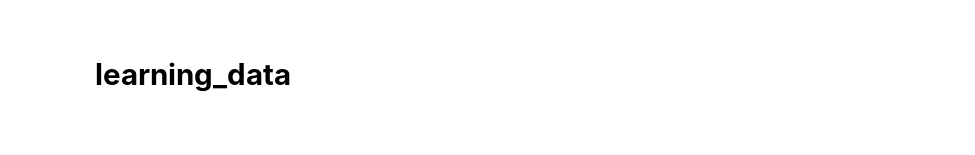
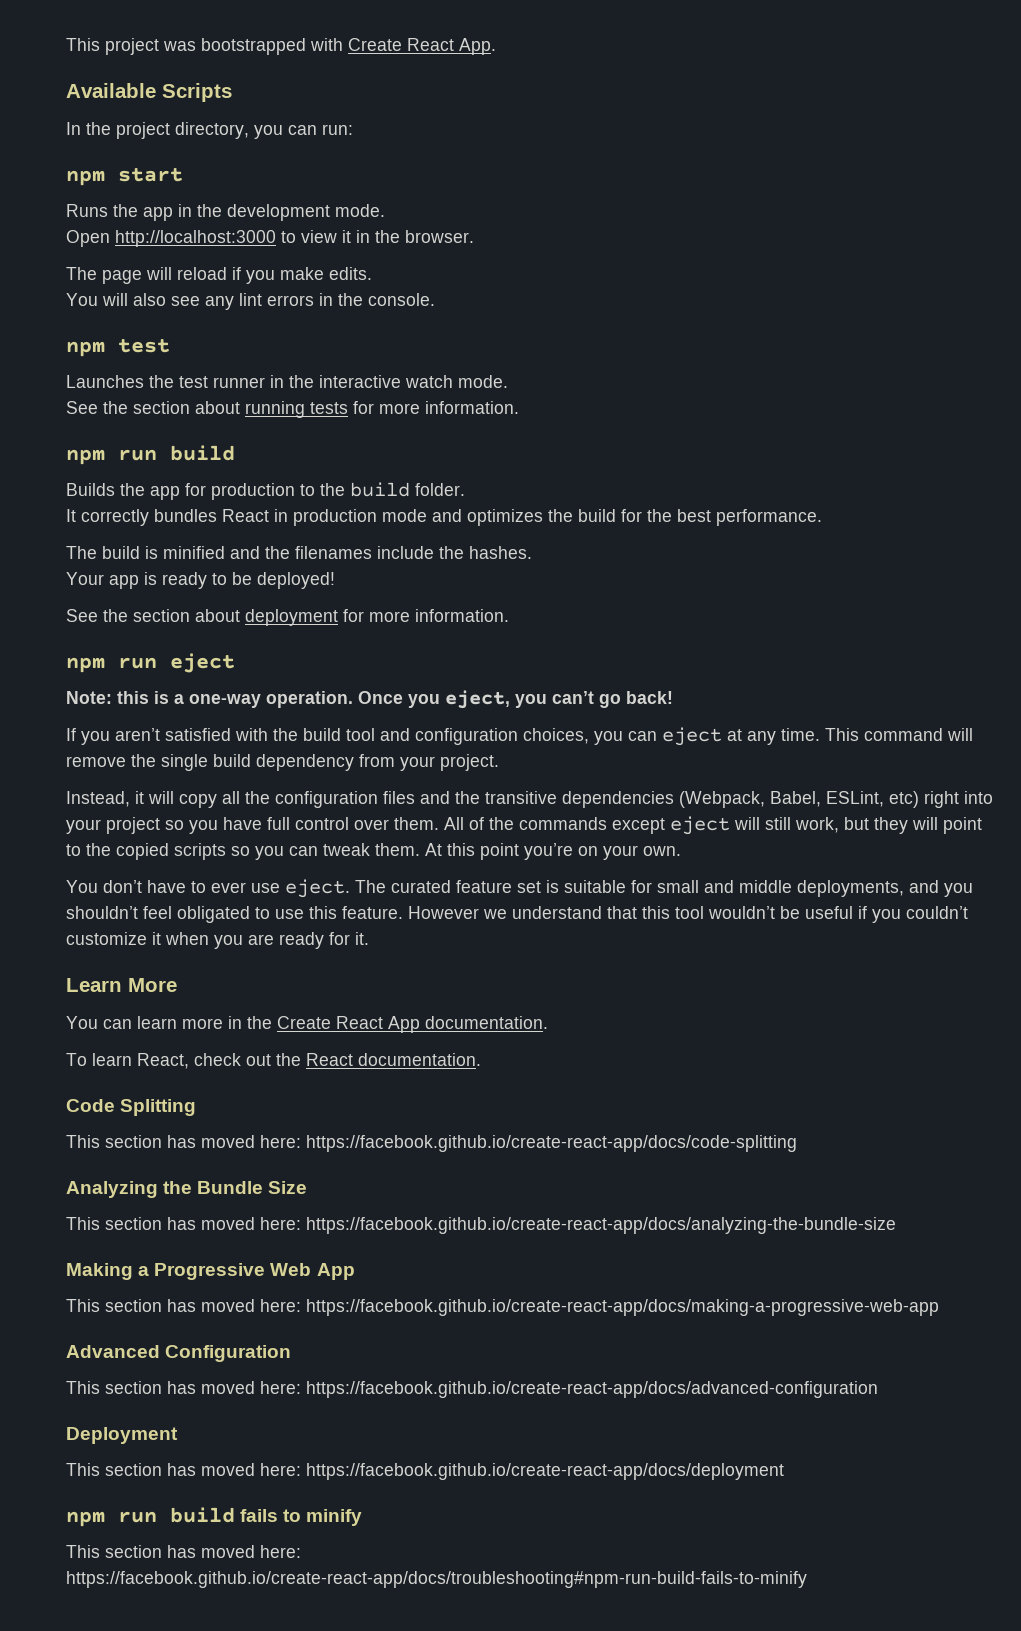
- learning_data
+ This project was bootstrapped with Create React App.
+ Available Scripts
+ In the project directory, you can run:
+ npm start
+ Runs the app in the development mode.
+ Open http://localhost:3000 to view it in the browser.
+ The page will reload if you make edits.
+ You will also see any lint errors in the console.
+ npm test
+ Launches the test runner in the interactive watch mode.
+ See the section about running tests for more information.
+ npm run build
+ Builds the app for production to the build folder.
+ It correctly bundles React in production mode and optimizes the build for the best performance.
+ The build is minified and the filenames include the hashes.
+ Your app is ready to be deployed!
+ See the section about deployment for more information.
+ npm run eject
+ Note: this is a one-way operation. Once you eject, you can’t go back!
+ If you aren’t satisfied with the build tool and configuration choices, you can eject at any time. This command will remove the single build dependency from your project.
+ Instead, it will copy all the configuration files and the transitive dependencies (Webpack, Babel, ESLint, etc) right into your project so you have full control over them. All of the commands except eject will still work, but they will point to the copied scripts so you can tweak them. At this point you’re on your own.
+ You don’t have to ever use eject. The curated feature set is suitable for small and middle deployments, and you shouldn’t feel obligated to use this feature. However we understand that this tool wouldn’t be useful if you couldn’t customize it when you are ready for it.
+ Learn More
+ You can learn more in the Create React App documentation.
+ To learn React, check out the React documentation.
+ Code Splitting
+ This section has moved here: https://facebook.github.io/create-react-app/docs/code-splitting
+ Analyzing the Bundle Size
+ This section has moved here: https://facebook.github.io/create-react-app/docs/analyzing-the-bundle-size
+ Making a Progressive Web App
+ This section has moved here: https://facebook.github.io/create-react-app/docs/making-a-progressive-web-app
+ Advanced Configuration
+ This section has moved here: https://facebook.github.io/create-react-app/docs/advanced-configuration
+ Deployment
+ This section has moved here: https://facebook.github.io/create-react-app/docs/deployment
+ npm run build fails to minify
+ This section has moved here: https://facebook.github.io/create-react-app/docs/troubleshooting#npm-run-build-fails-to-minify

